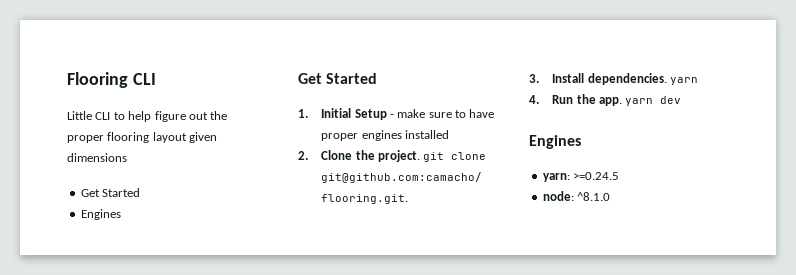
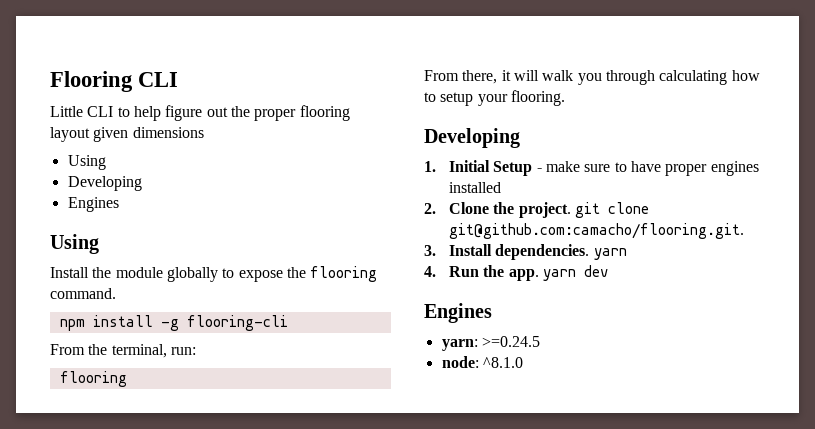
  Little CLI to help figure out the proper flooring layout given dimensions
- Get Started
+ Using
+ Developing
  Engines
- Get Started
+ Using
+ Install the module globally to expose the flooring command.
+ npm install -g flooring-cli
+ From the terminal, run:
+ flooring
+ From there, it will walk you through calculating how to setup your flooring.
+ Developing

